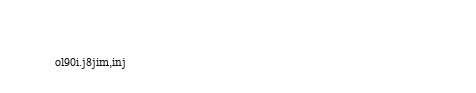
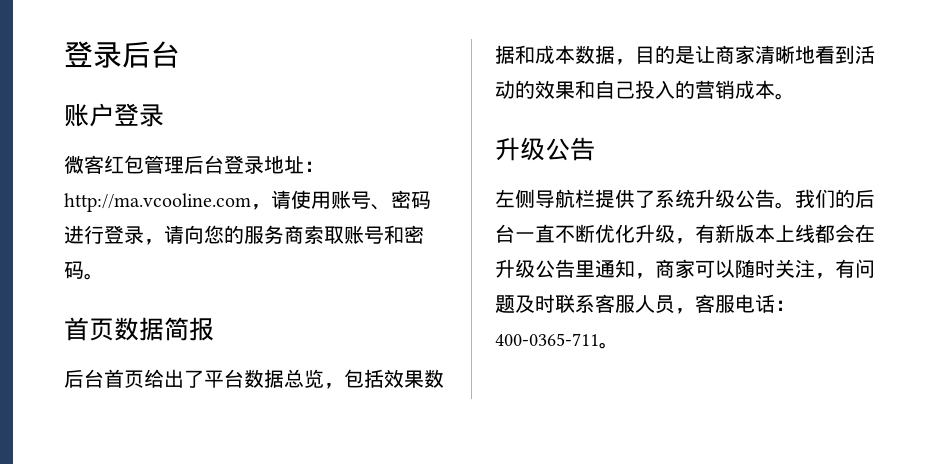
- ol90i.j8jim,inj
+ 登录后台
+ 账户登录
+ 微客红包管理后台登录地址：http://ma.vcooline.com，请使用账号、密码进行登录，请向您的服务商索取账号和密码。
+ 首页数据简报
+ 后台首页给出了平台数据总览，包括效果数据和成本数据，目的是让商家清晰地看到活动的效果和自己投入的营销成本。
+ 升级公告
+ 左侧导航栏提供了系统升级公告。我们的后台一直不断优化升级，有新版本上线都会在升级公告里通知，商家可以随时关注，有问题及时联系客服人员，客服电话：400-0365-711。

